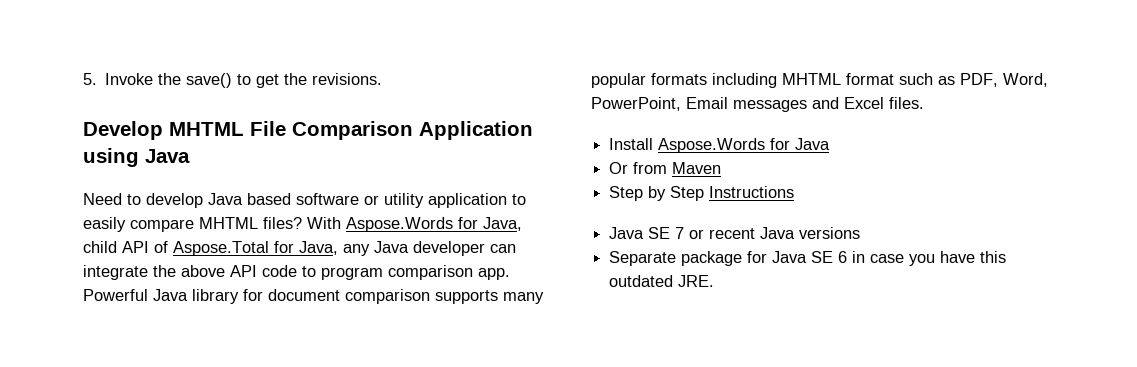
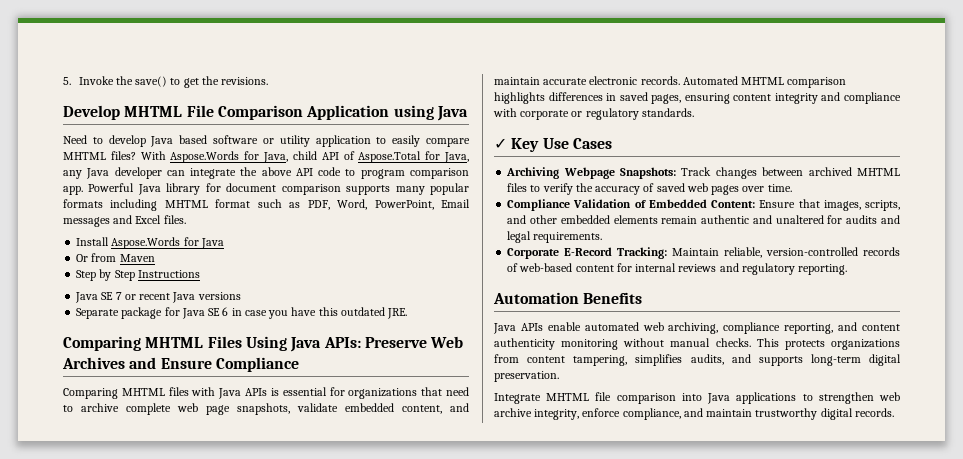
+ Comparing MHTML Files Using Java APIs: Preserve Web Archives and Ensure Compliance
+ Comparing MHTML files with Java APIs is essential for organizations that need to archive complete web page snapshots, validate embedded content, and maintain accurate electronic records. Automated MHTML comparison highlights differences in saved pages, ensuring content integrity and compliance with corporate or regulatory standards.
+ ✓ Key Use Cases
+ Archiving Webpage Snapshots: Track changes between archived MHTML files to verify the accuracy of saved web pages over time.
+ Compliance Validation of Embedded Content: Ensure that images, scripts, and other embedded elements remain authentic and unaltered for audits and legal requirements.
+ Corporate E-Record Tracking: Maintain reliable, version-controlled records of web-based content for internal reviews and regulatory reporting.
+ Automation Benefits
+ Java APIs enable automated web archiving, compliance reporting, and content authenticity monitoring without manual checks. This protects organizations from content tampering, simplifies audits, and supports long-term digital preservation.
+ Integrate MHTML file comparison into Java applications to strengthen web archive integrity, enforce compliance, and maintain trustworthy digital records.

